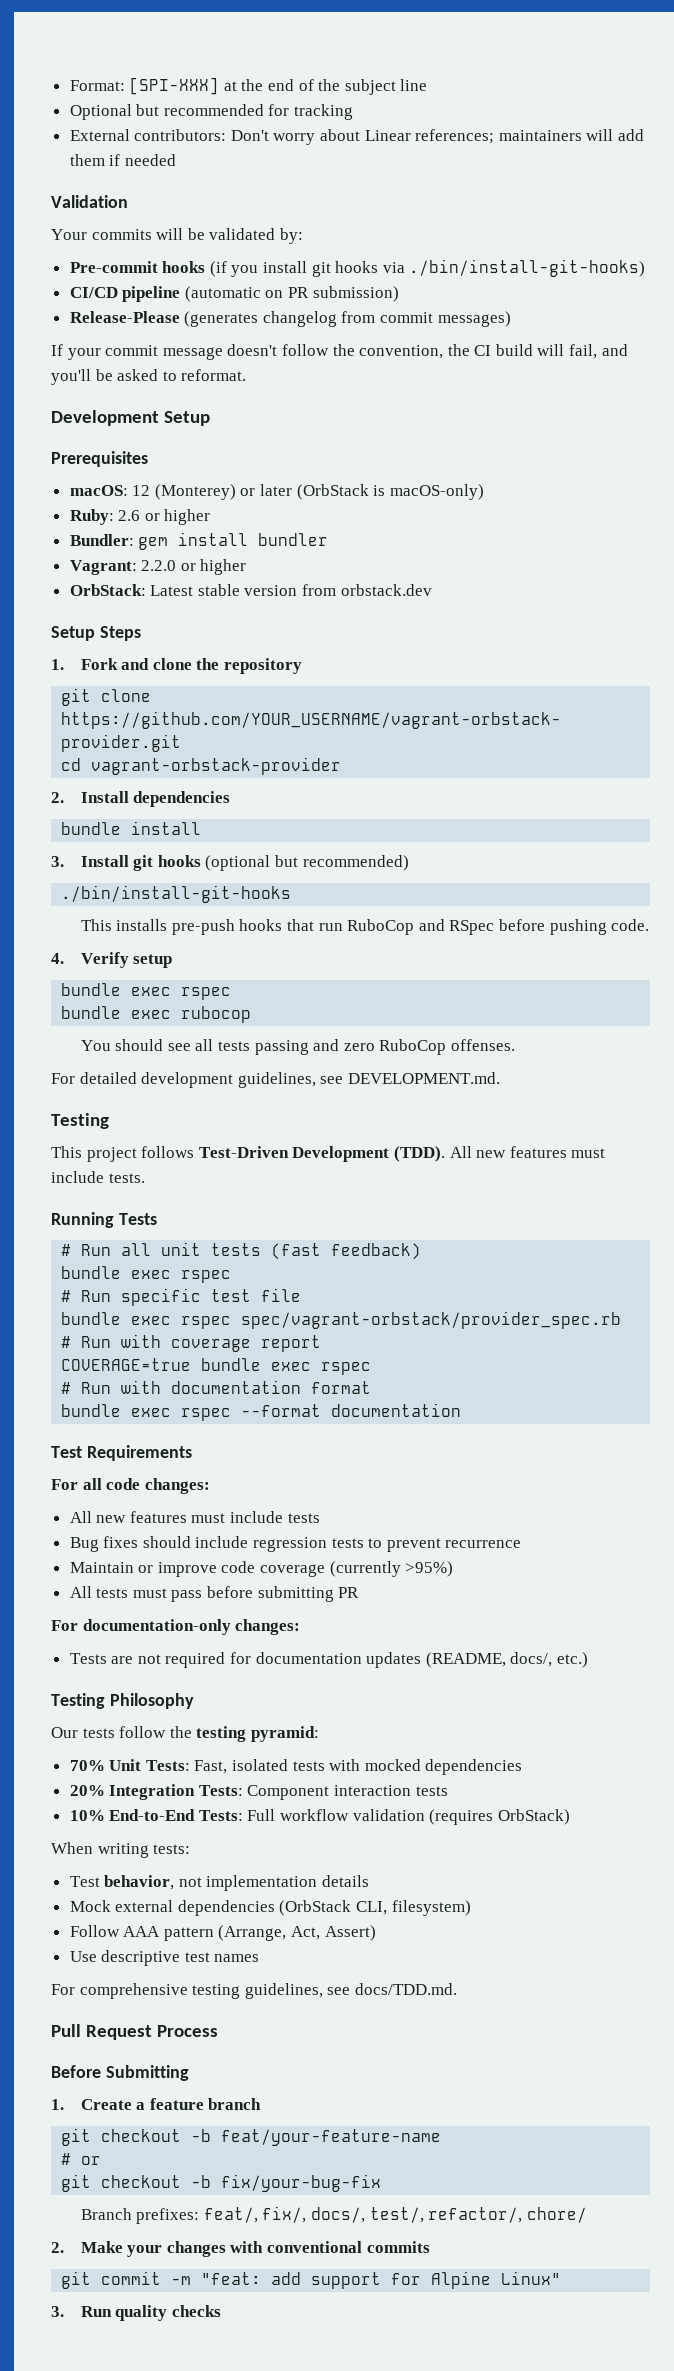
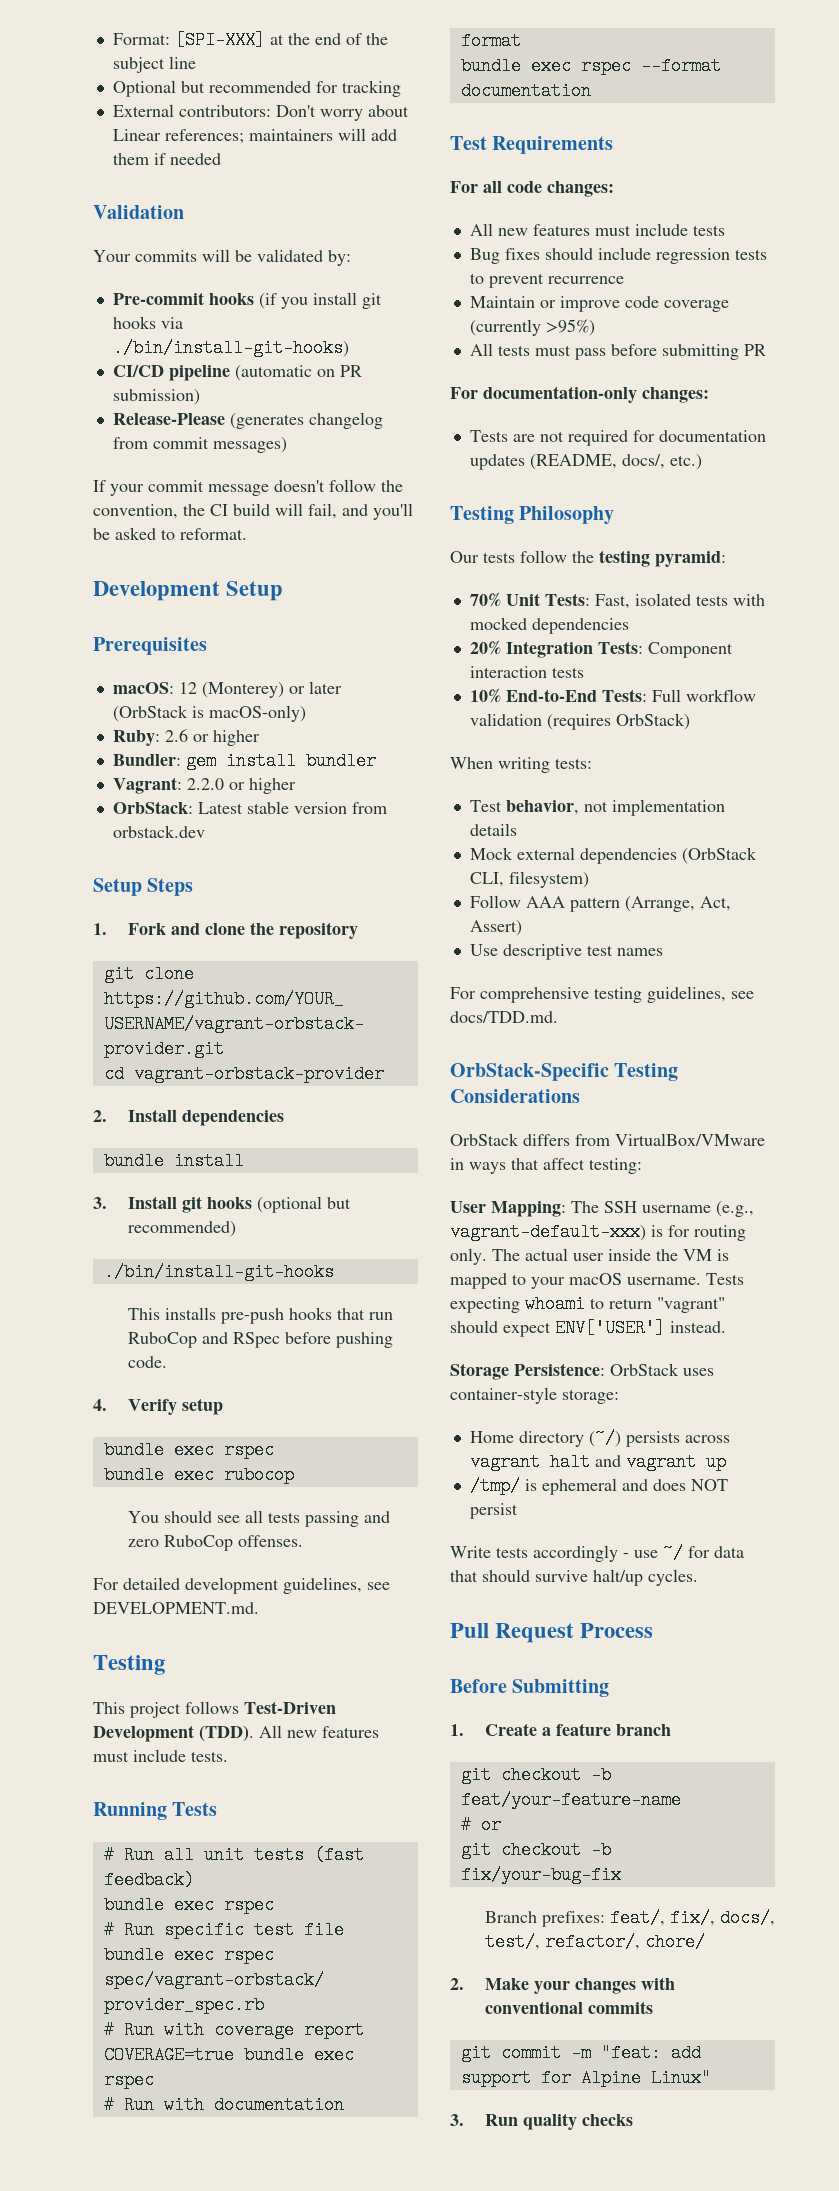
+ OrbStack-Specific Testing Considerations
+ OrbStack differs from VirtualBox/VMware in ways that affect testing:
+ User Mapping: The SSH username (e.g., vagrant-default-xxx) is for routing only. The actual user inside the VM is mapped to your macOS username. Tests expecting whoami to return "vagrant" should expect ENV['USER'] instead.
+ Storage Persistence: OrbStack uses container-style storage:
+ Home directory (~/) persists across vagrant halt and vagrant up
+ /tmp/ is ephemeral and does NOT persist
+ Write tests accordingly - use ~/ for data that should survive halt/up cycles.

